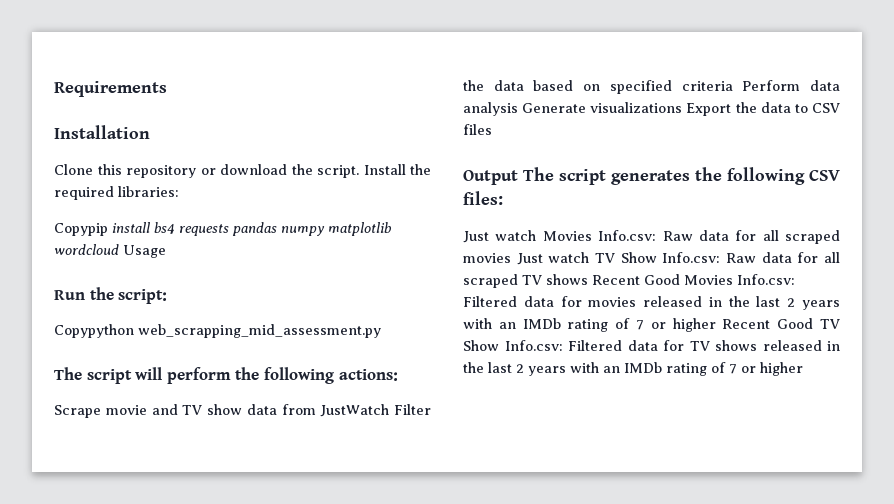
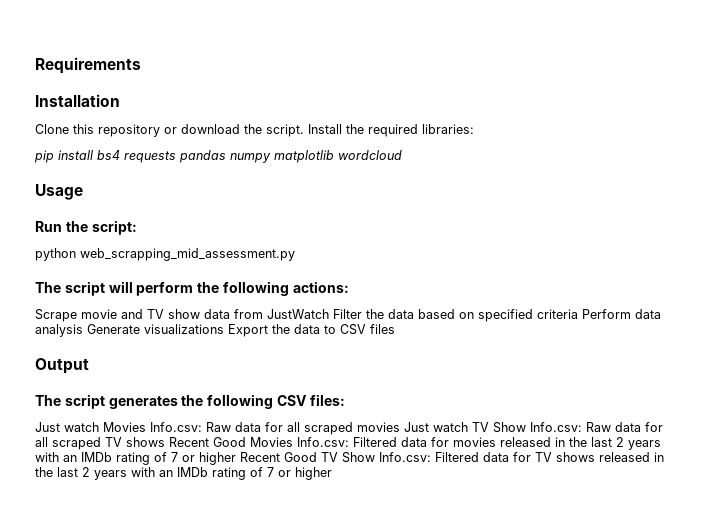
- Copypip install bs4 requests pandas numpy matplotlib wordcloud Usage
+ pip install bs4 requests pandas numpy matplotlib wordcloud
+ Usage
- Copypython web_scrapping_mid_assessment.py
+ python web_scrapping_mid_assessment.py
- Output The script generates the following CSV files:
+ Output
+ The script generates the following CSV files:

